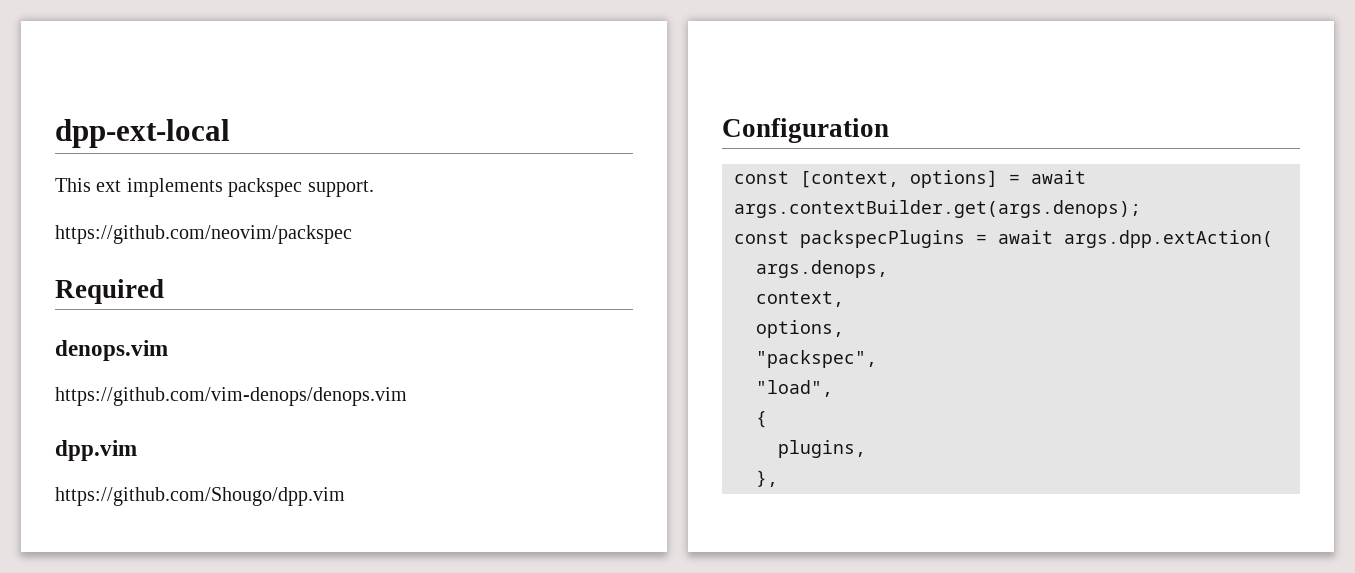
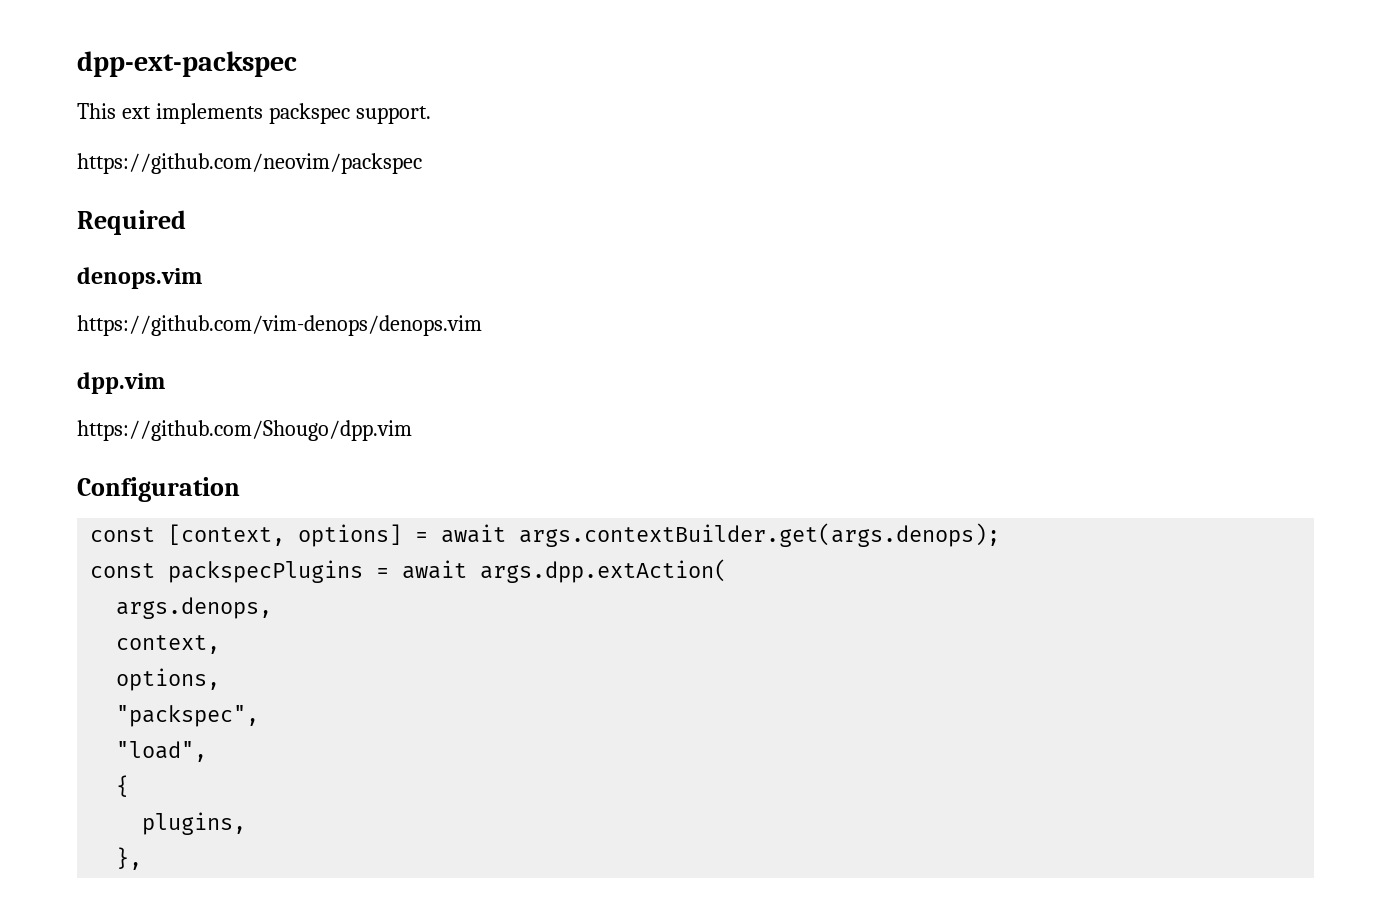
- dpp-ext-local
+ dpp-ext-packspec

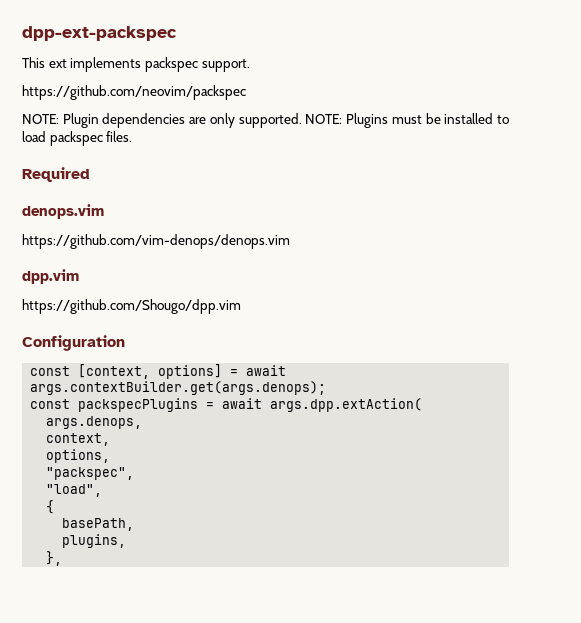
+ NOTE: Plugin dependencies are only supported. NOTE: Plugins must be installed to load packspec files.
+ basePath,

